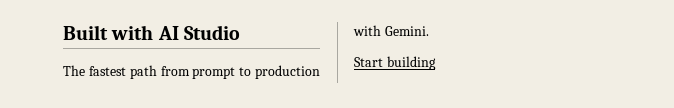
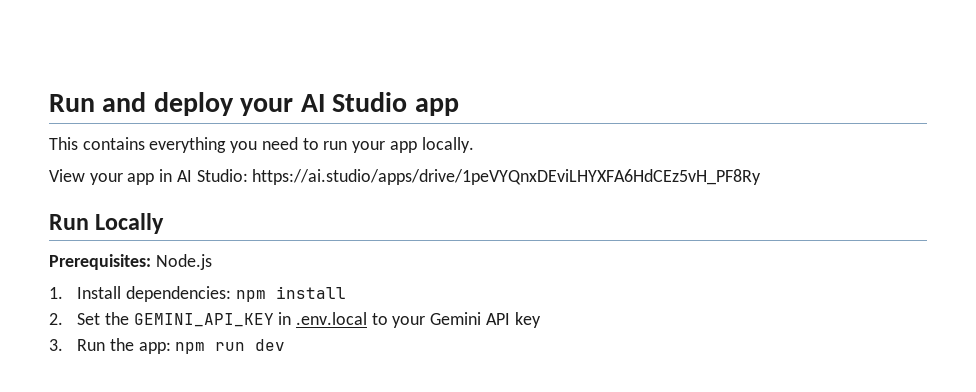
- Built with AI Studio
- The fastest path from prompt to production with Gemini.
- Start building
+ Run and deploy your AI Studio app
+ This contains everything you need to run your app locally.
+ View your app in AI Studio: https://ai.studio/apps/drive/1peVYQnxDEviLHYXFA6HdCEz5vH_PF8Ry
+ Run Locally
+ Prerequisites: Node.js
+ 1. Install dependencies: npm install
+ 2. Set the GEMINI_API_KEY in .env.local to your Gemini API key
+ 3. Run the app: npm run dev

